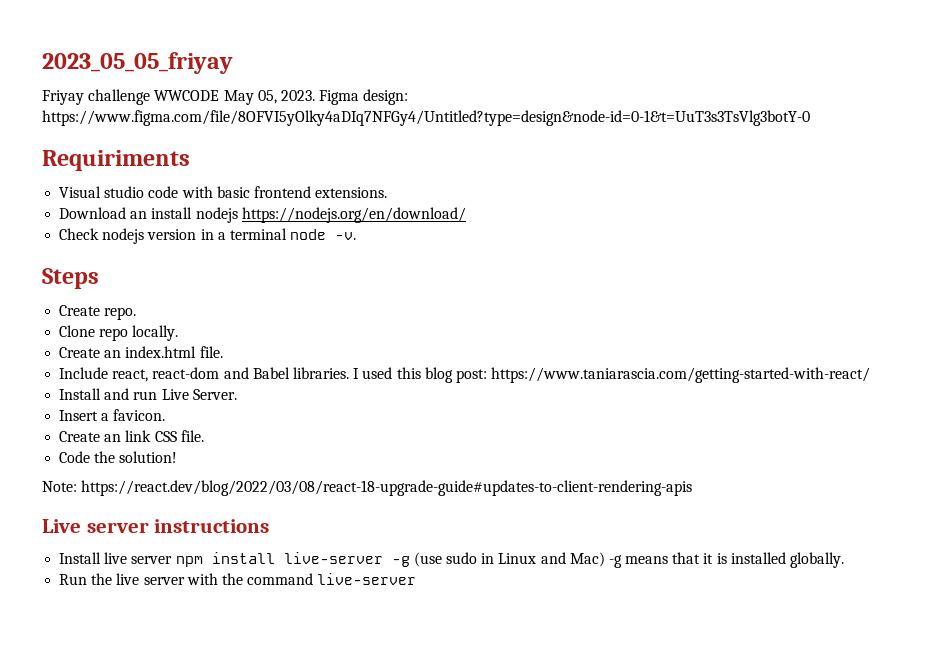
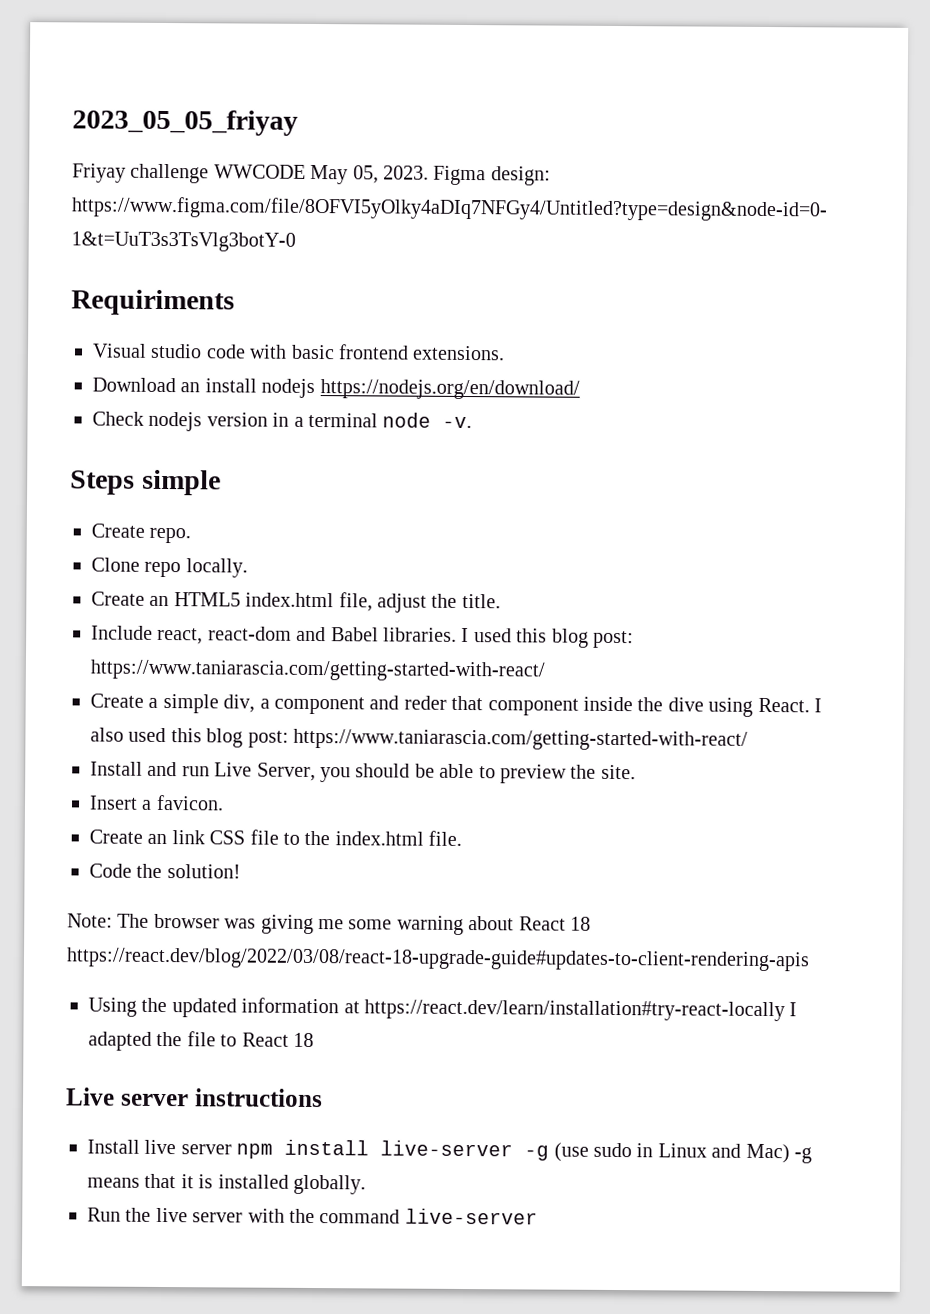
- Steps
+ Steps simple
- Create an index.html file.
+ Create an HTML5 index.html file, adjust the title.
- Install and run Live Server.
+ Create a simple div, a component and reder that component inside the dive using React. I also used this blog post: https://www.taniarascia.com/getting-started-with-react/
+ Install and run Live Server, you should be able to preview the site.
- Create an link CSS file.
+ Create an link CSS file to the index.html file.
- Note: https://react.dev/blog/2022/03/08/react-18-upgrade-guide#updates-to-client-rendering-apis
+ Note: The browser was giving me some warning about React 18 https://react.dev/blog/2022/03/08/react-18-upgrade-guide#updates-to-client-rendering-apis
+ Using the updated information at https://react.dev/learn/installation#try-react-locally I adapted the file to React 18

